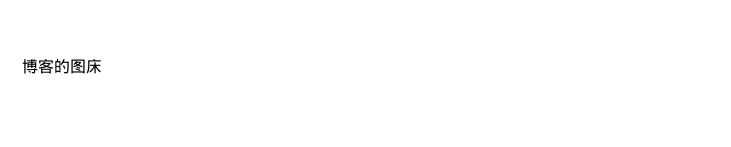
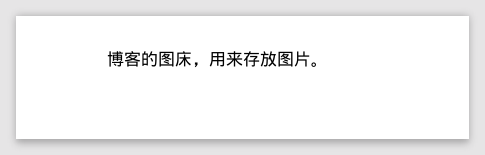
- 博客的图床
+ 博客的图床，用来存放图片。

